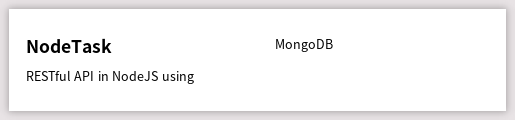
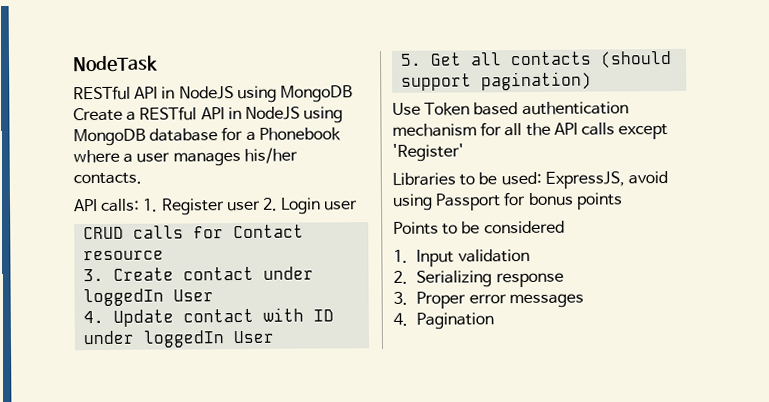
- RESTful API in NodeJS using MongoDB
+ RESTful API in NodeJS using MongoDB Create a RESTful API in NodeJS using MongoDB database for a Phonebook where a user manages his/her contacts.
+ API calls: 1. Register user 2. Login user
+ CRUD calls for Contact resource
+ 3. Create contact under loggedIn User
+ 4. Update contact with ID under loggedIn User
+ 5. Get all contacts (should support pagination)
+ Use Token based authentication mechanism for all the API calls except 'Register'
+ Libraries to be used: ExpressJS, avoid using Passport for bonus points
+ Points to be considered
+ 1. Input validation
+ 2. Serializing response
+ 3. Proper error messages
+ 4. Pagination

